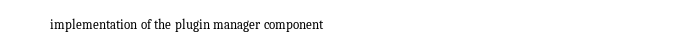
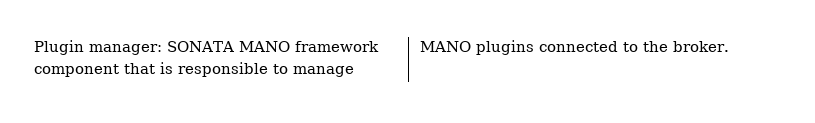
- implementation of the plugin manager component
+ Plugin manager: SONATA MANO framework component that is responsible to manage MANO plugins connected to the broker.

